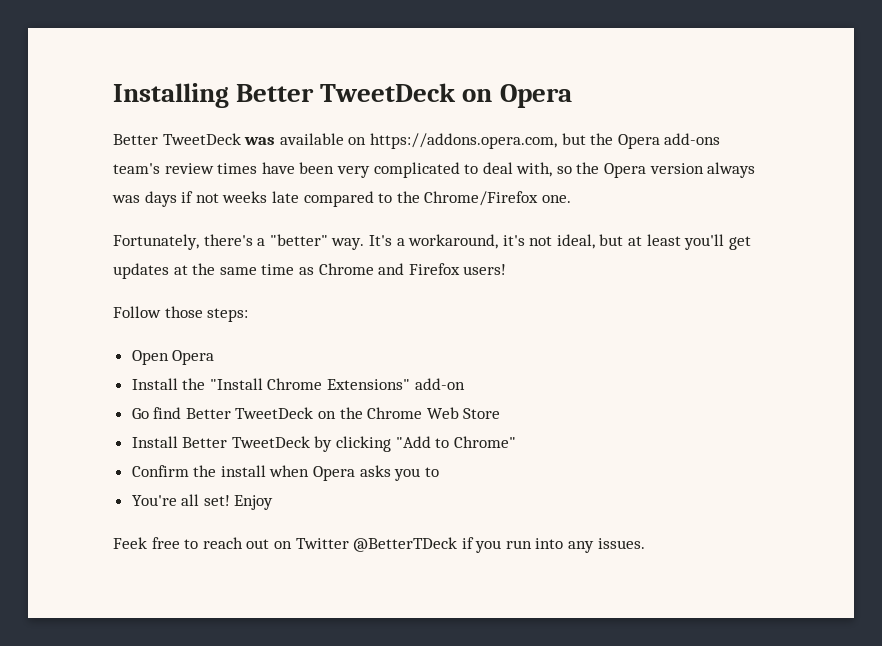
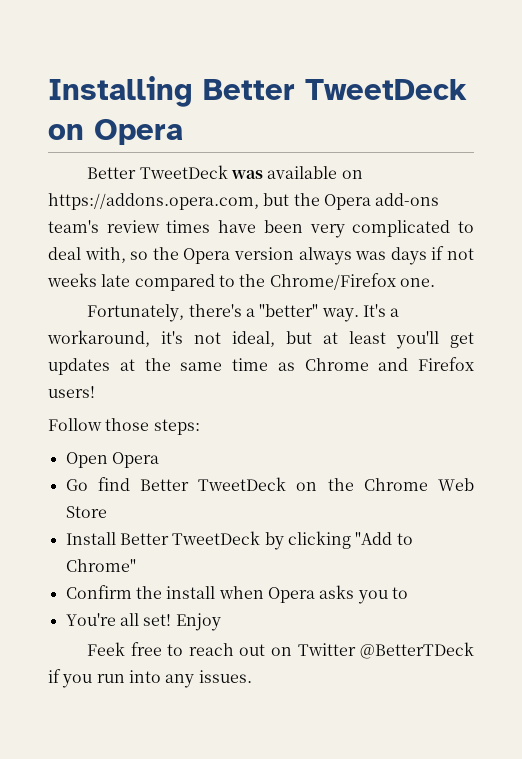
- Install the "Install Chrome Extensions" add-on

